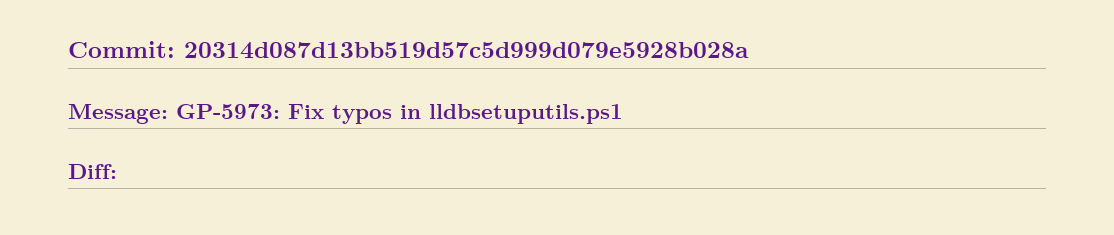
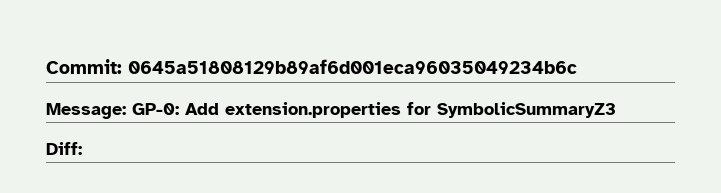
- Commit: 20314d087d13bb519d57c5d999d079e5928b028a
+ Commit: 0645a51808129b89af6d001eca96035049234b6c
- Message: GP-5973: Fix typos in lldbsetuputils.ps1
+ Message: GP-0: Add extension.properties for SymbolicSummaryZ3

